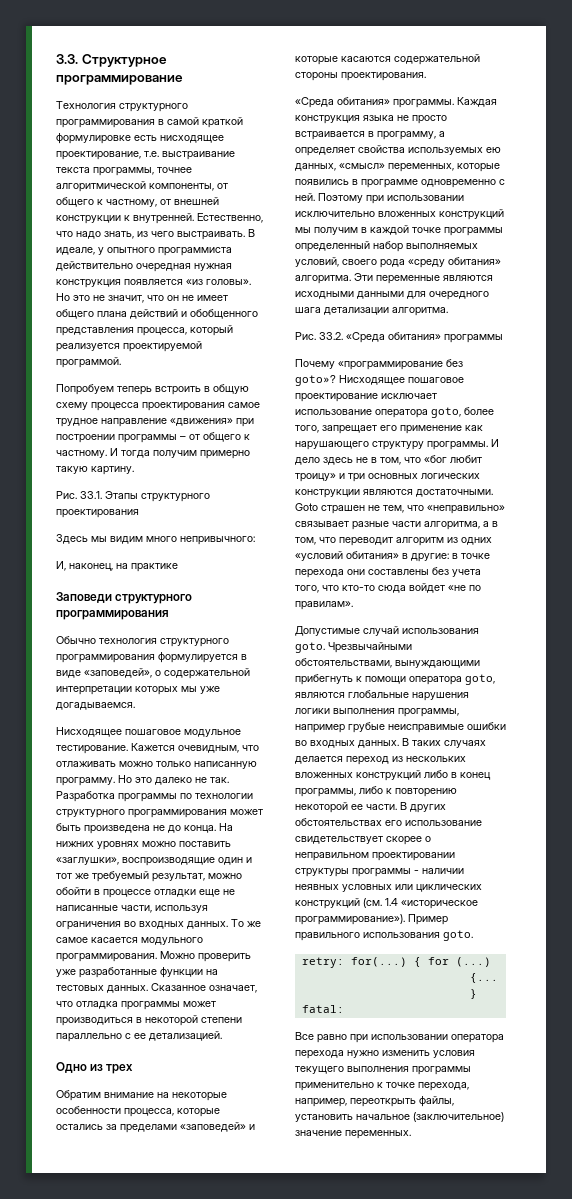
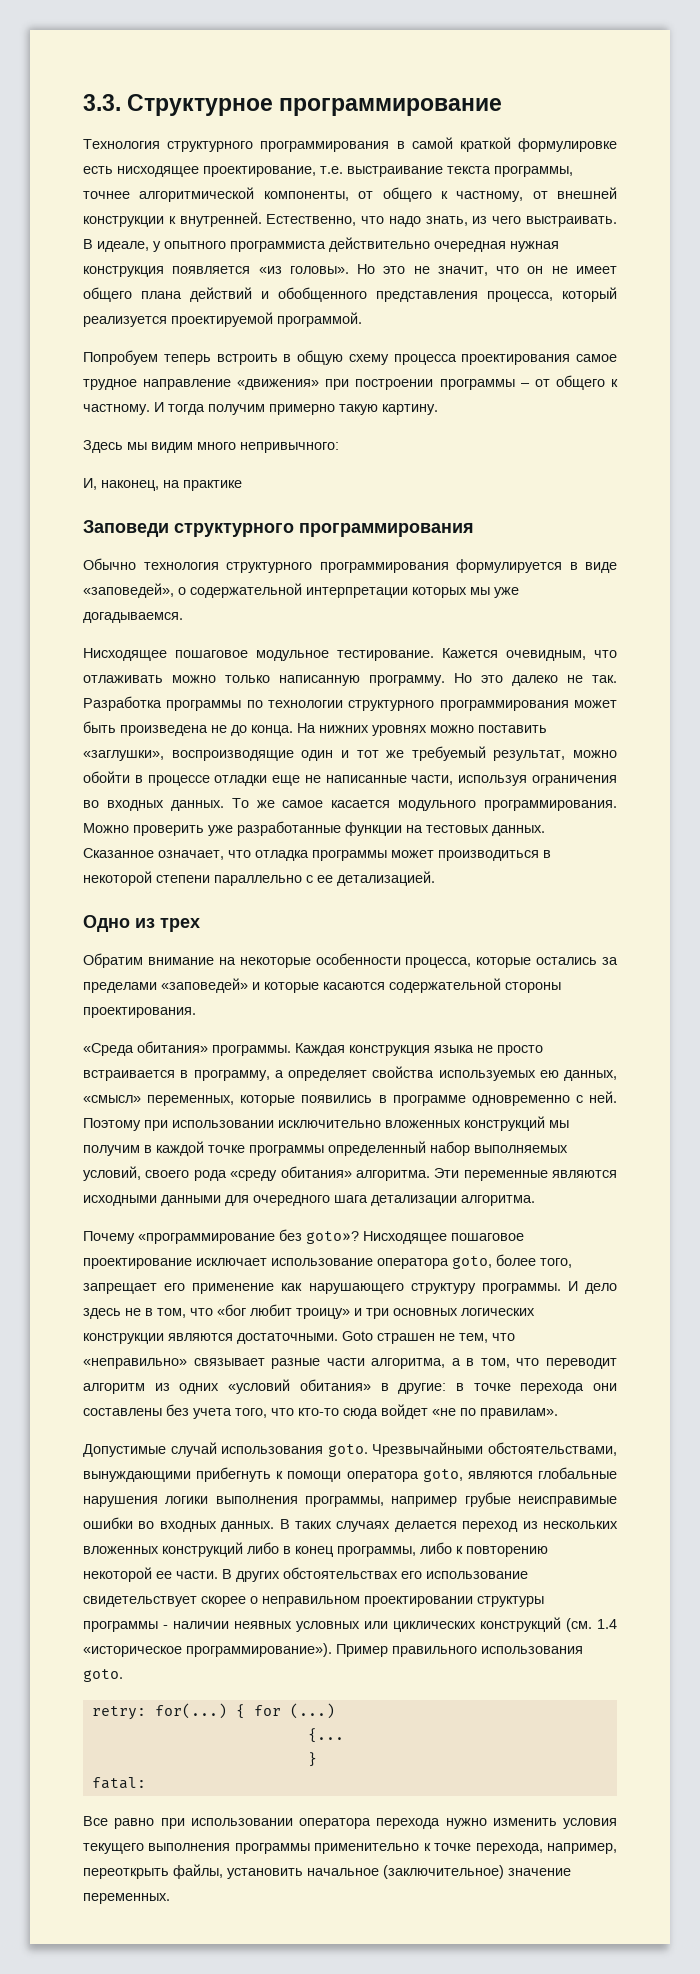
- Рис. 33.1. Этапы структурного проектирования
- Рис. 33.2. «Среда обитания» программы

